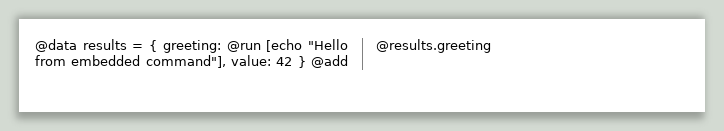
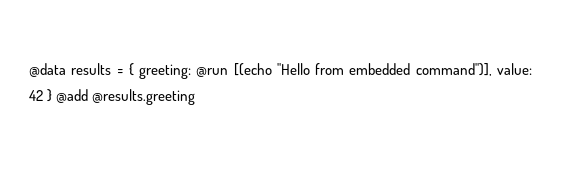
- @data results = { greeting: @run [echo "Hello from embedded command"], value: 42 } @add @results.greeting
+ @data results = { greeting: @run [(echo "Hello from embedded command")], value: 42 } @add @results.greeting

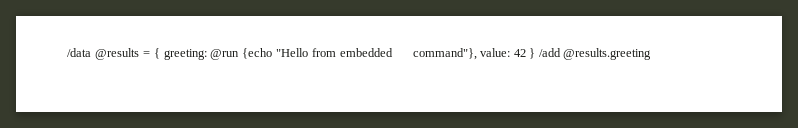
- @data results = { greeting: @run [(echo "Hello from embedded command")], value: 42 } @add @results.greeting
+ /data @results = { greeting: @run {echo "Hello from embedded command"}, value: 42 } /add @results.greeting

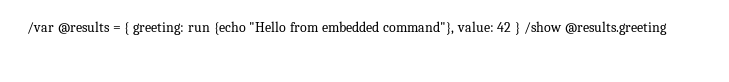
- /data @results = { greeting: @run {echo "Hello from embedded command"}, value: 42 } /add @results.greeting
+ /var @results = { greeting: run {echo "Hello from embedded command"}, value: 42 } /show @results.greeting

